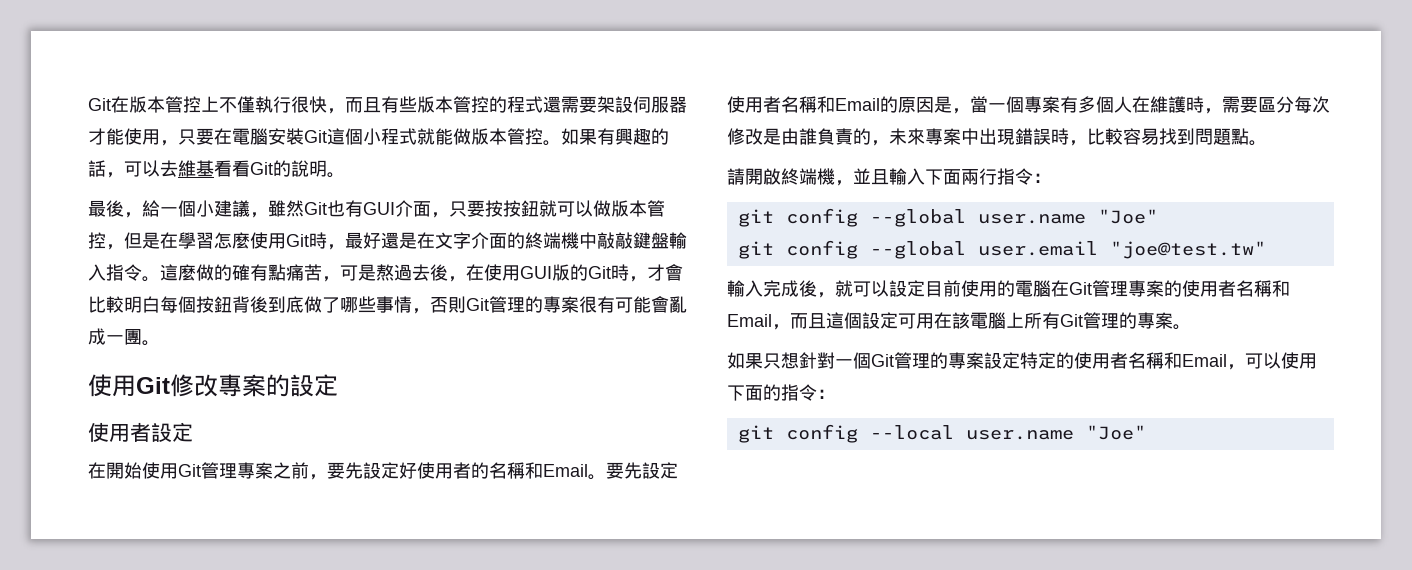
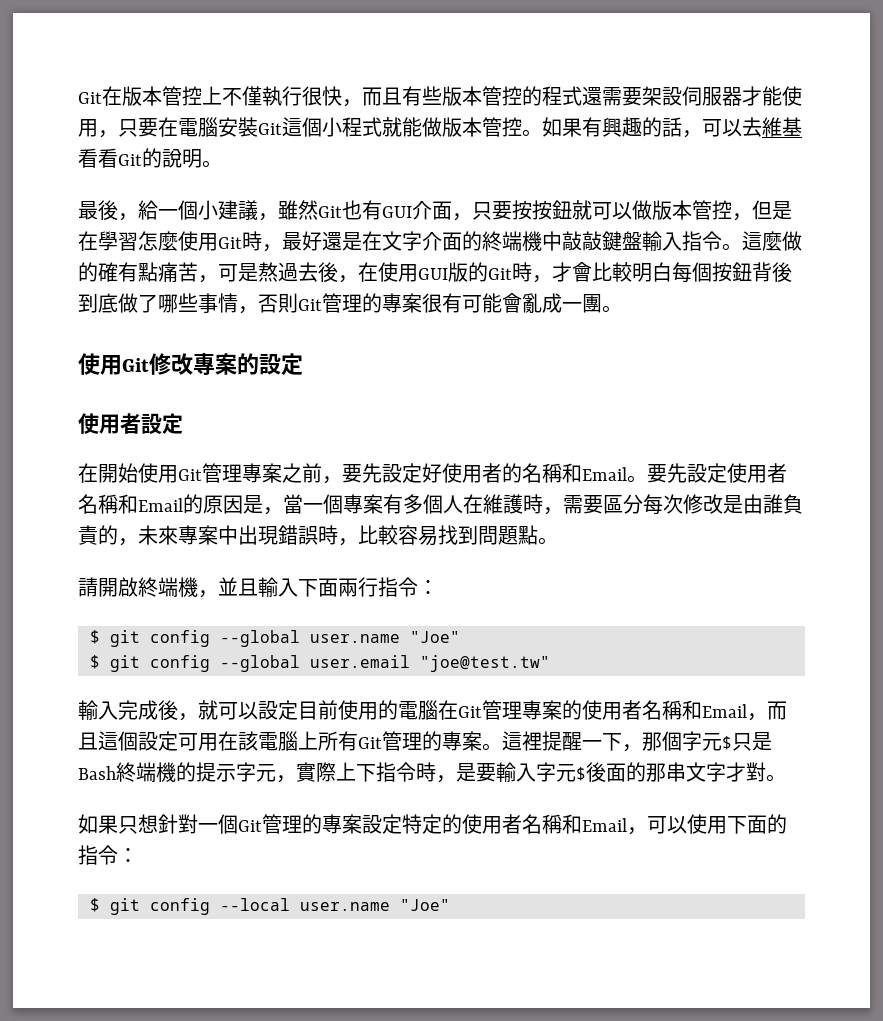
- git config --global user.name "Joe"
+ $ git config --global user.name "Joe"
- git config --global user.email "joe@test.tw"
+ $ git config --global user.email "joe@test.tw"
+ 這裡提醒一下，那個字元$只是Bash終端機的提示字元，實際上下指令時，是要輸入字元$後面的那串文字才對。
- git config --local user.name "Joe"
+ $ git config --local user.name "Joe"

